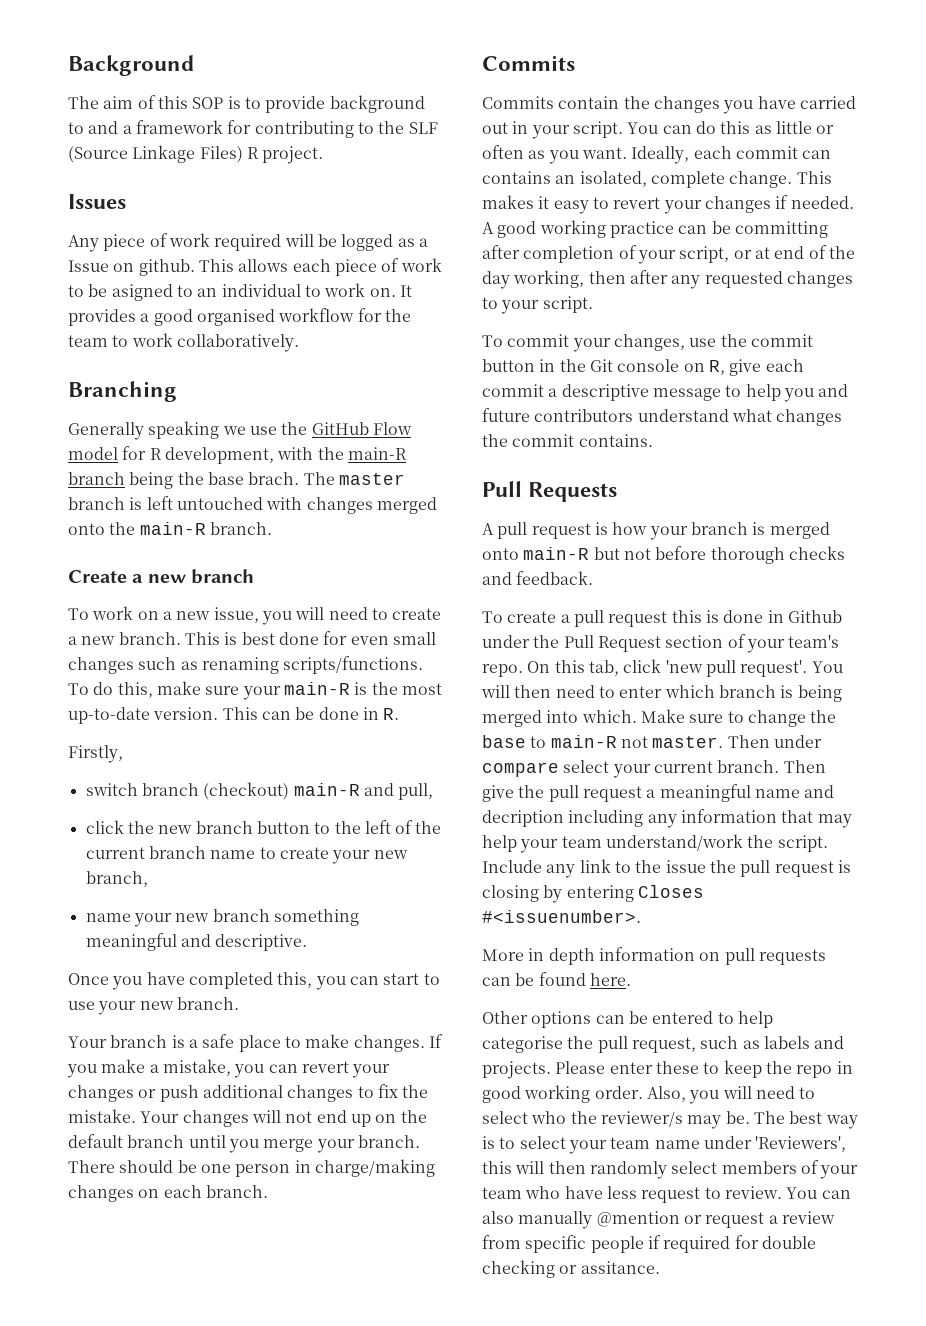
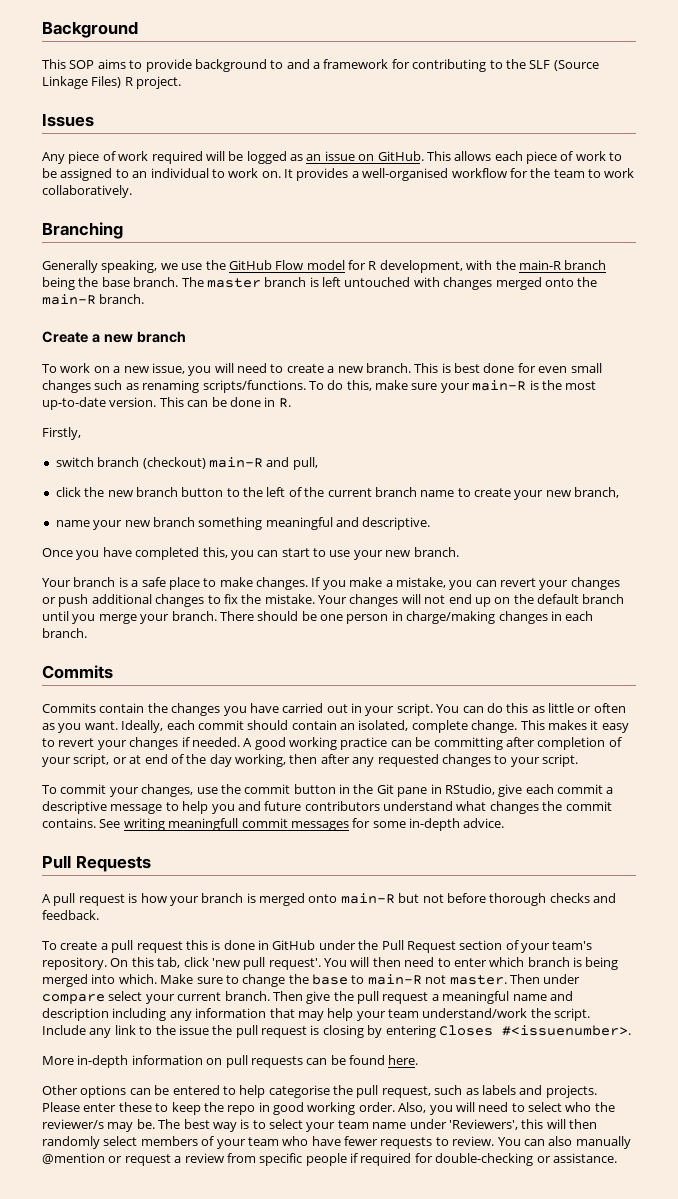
- The aim of this SOP is to provide background to and a framework for contributing to the SLF (Source Linkage Files) R project.
+ This SOP aims to provide background to and a framework for contributing to the SLF (Source Linkage Files) R project.
- Any piece of work required will be logged as a Issue on github.
+ Any piece of work required will be logged as an issue on GitHub.
- This allows each piece of work to be asigned to an individual to work on.
+ This allows each piece of work to be assigned to an individual to work on.
- It provides a good organised workflow for the team to work collaboratively.
+ It provides a well-organised workflow for the team to work collaboratively.
- Generally speaking we use the GitHub Flow model for R development, with the main-R branch being the base brach.
+ Generally speaking, we use the GitHub Flow model for R development, with the main-R branch being the base branch.
- There should be one person in charge/making changes on each branch.
+ There should be one person in charge/making changes in each branch.
- Ideally, each commit can contains an isolated, complete change.
+ Ideally, each commit should contain an isolated, complete change.
- To commit your changes, use the commit button in the Git console on R, give each commit a descriptive message to help you and future contributors understand what changes the commit contains.
+ To commit your changes, use the commit button in the Git pane in RStudio, give each commit a descriptive message to help you and future contributors understand what changes the commit contains. See writing meaningfull commit messages for some in-depth advice.
- To create a pull request this is done in Github under the Pull Request section of your team's repo.
+ To create a pull request this is done in GitHub under the Pull Request section of your team's repository.
- Then give the pull request a meaningful name and decription including any information that may help your team understand/work the script.
+ Then give the pull request a meaningful name and description including any information that may help your team understand/work the script.
- More in depth information on pull requests can be found here.
+ More in-depth information on pull requests can be found here.
- The best way is to select your team name under 'Reviewers', this will then randomly select members of your team who have less request to review.
+ The best way is to select your team name under 'Reviewers', this will then randomly select members of your team who have fewer requests to review.
- You can also manually @mention or request a review from specific people if required for double checking or assitance.
+ You can also manually @mention or request a review from specific people if required for double-checking or assistance.

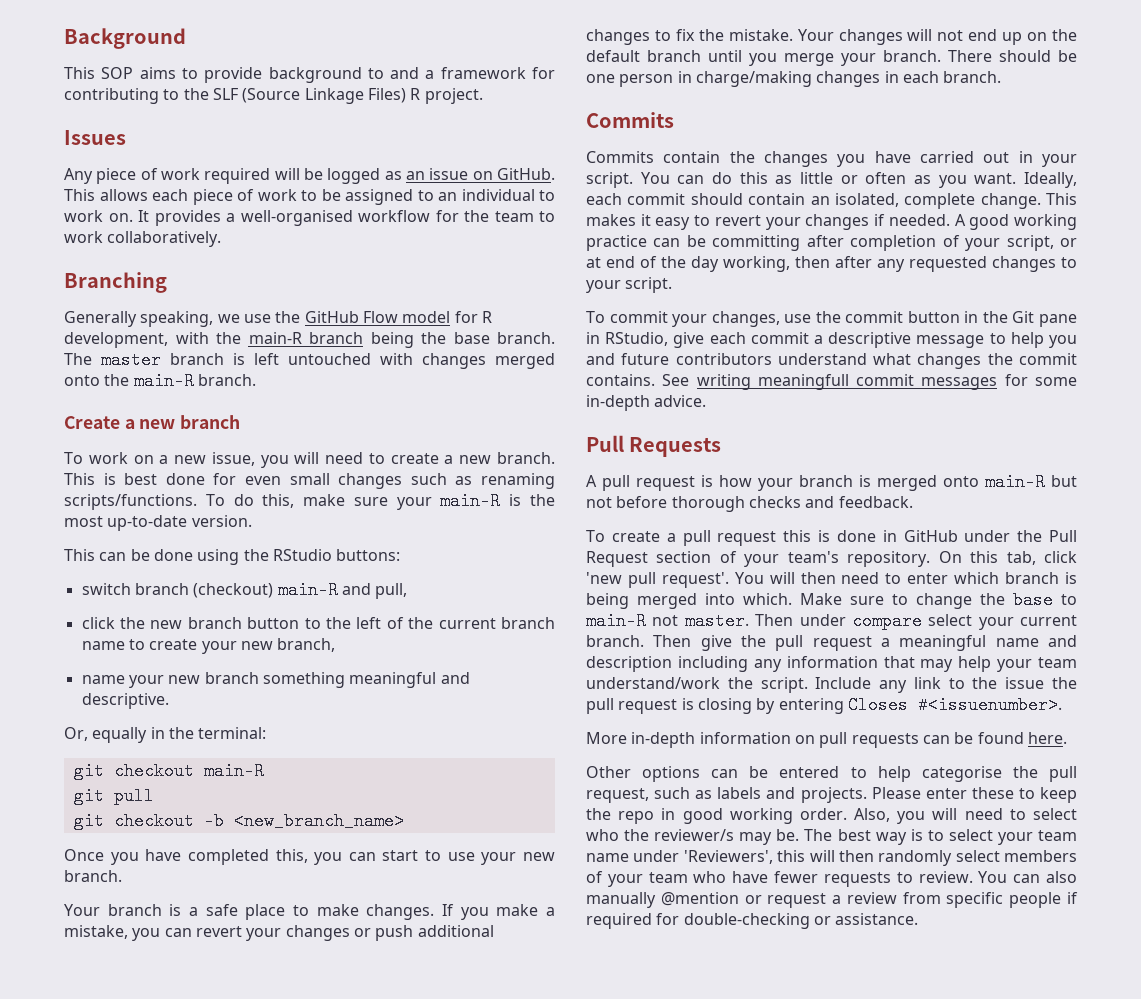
- To do this, make sure your main-R is the most up-to-date version. This can be done in R.
- Firstly,
+ To do this, make sure your main-R is the most up-to-date version.
+ This can be done using the RStudio buttons:
+ Or, equally in the terminal:
+ git checkout main-R
+ git pull
+ git checkout -b <new_branch_name>

